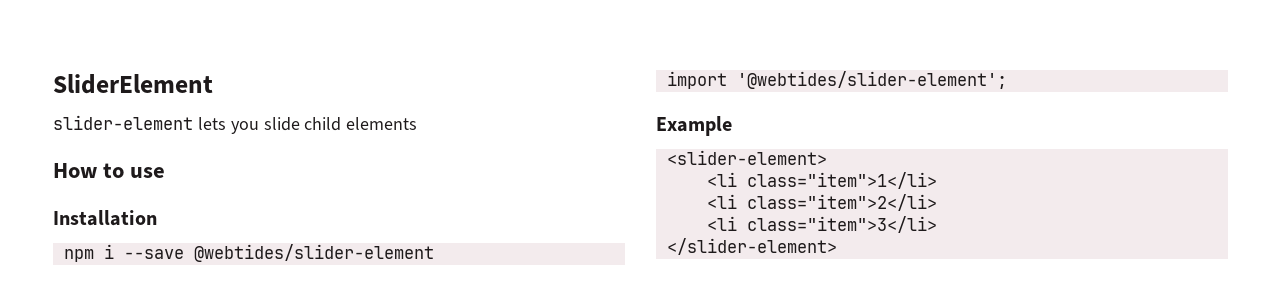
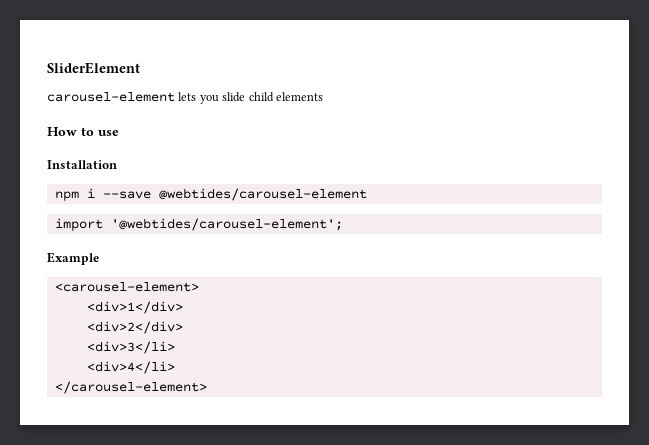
- slider-element lets you slide child elements
+ carousel-element lets you slide child elements
- npm i --save @webtides/slider-element
+ npm i --save @webtides/carousel-element
- import '@webtides/slider-element';
+ import '@webtides/carousel-element';
- <slider-element>
- <li class="item">1</li>
- <li class="item">2</li>
- <li class="item">3</li>
- </slider-element>
+ <carousel-element>
+ <div>1</div>
+ <div>2</div>
+ <div>3</li>
+ <div>4</li>
+ </carousel-element>

